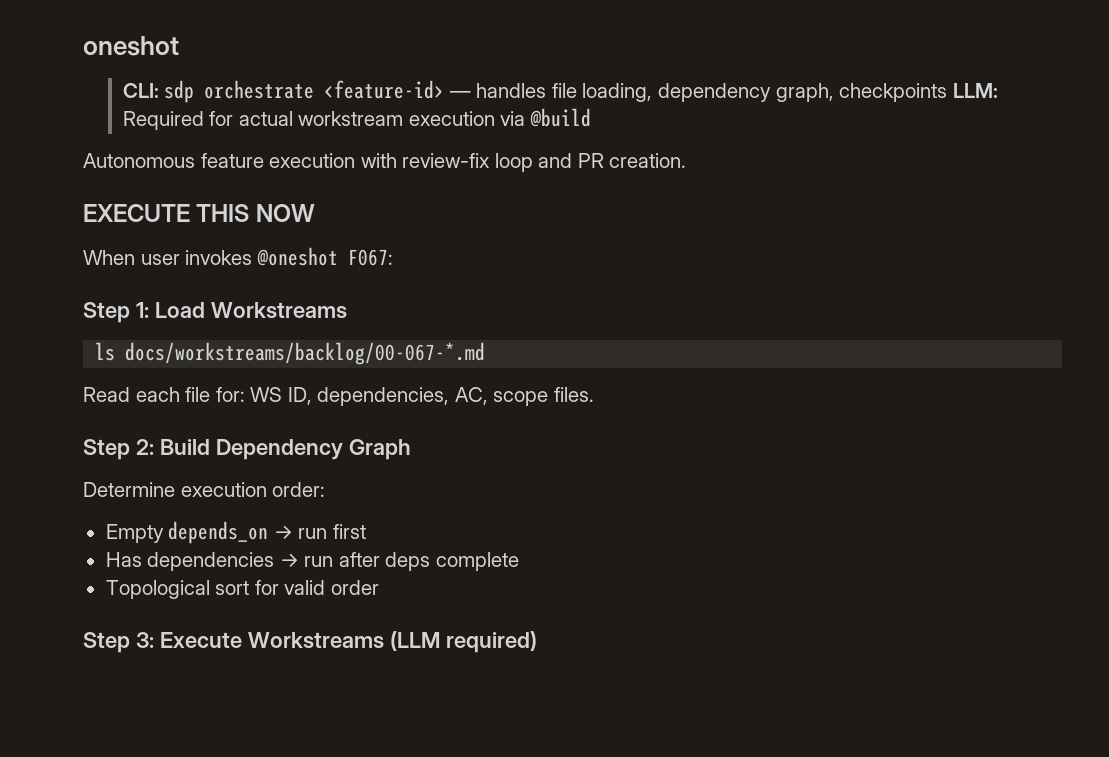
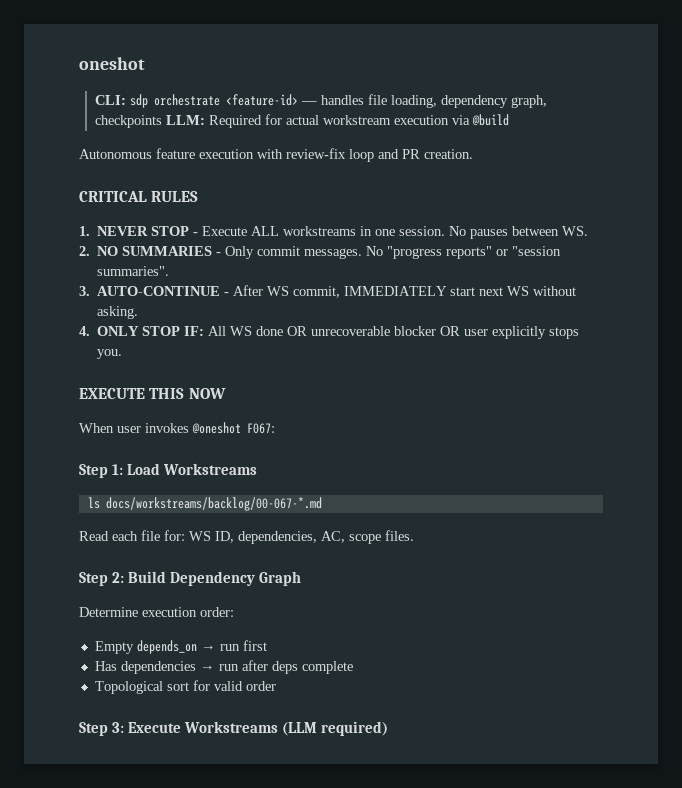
+ CRITICAL RULES
+ 1. NEVER STOP - Execute ALL workstreams in one session. No pauses between WS.
+ 2. NO SUMMARIES - Only commit messages. No "progress reports" or "session summaries".
+ 3. AUTO-CONTINUE - After WS commit, IMMEDIATELY start next WS without asking.
+ 4. ONLY STOP IF: All WS done OR unrecoverable blocker OR user explicitly stops you.

